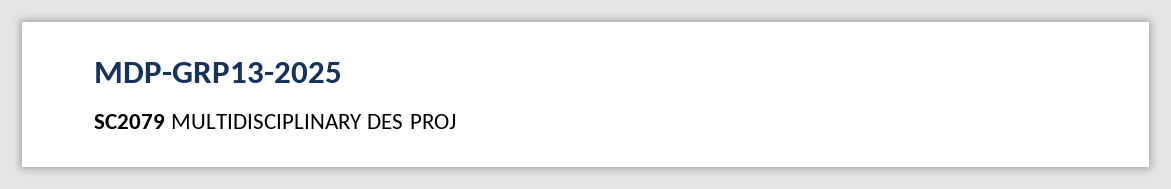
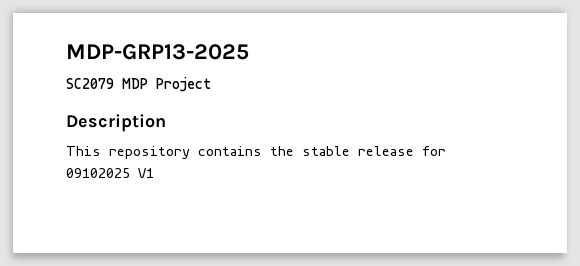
- SC2079 MULTIDISCIPLINARY DES PROJ
+ SC2079 MDP Project
+ Description
+ This repository contains the stable release for 09102025 V1

